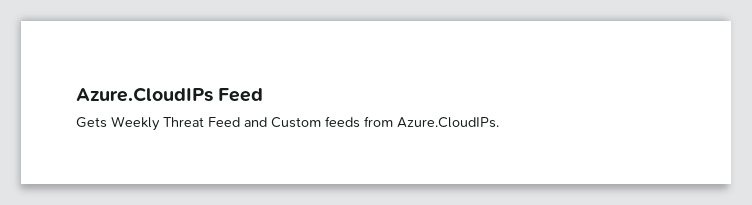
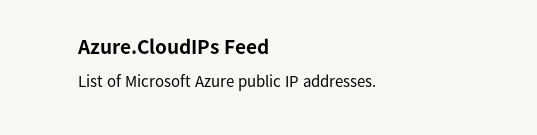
- Gets Weekly Threat Feed and Custom feeds from Azure.CloudIPs.
+ List of Microsoft Azure public IP addresses.

